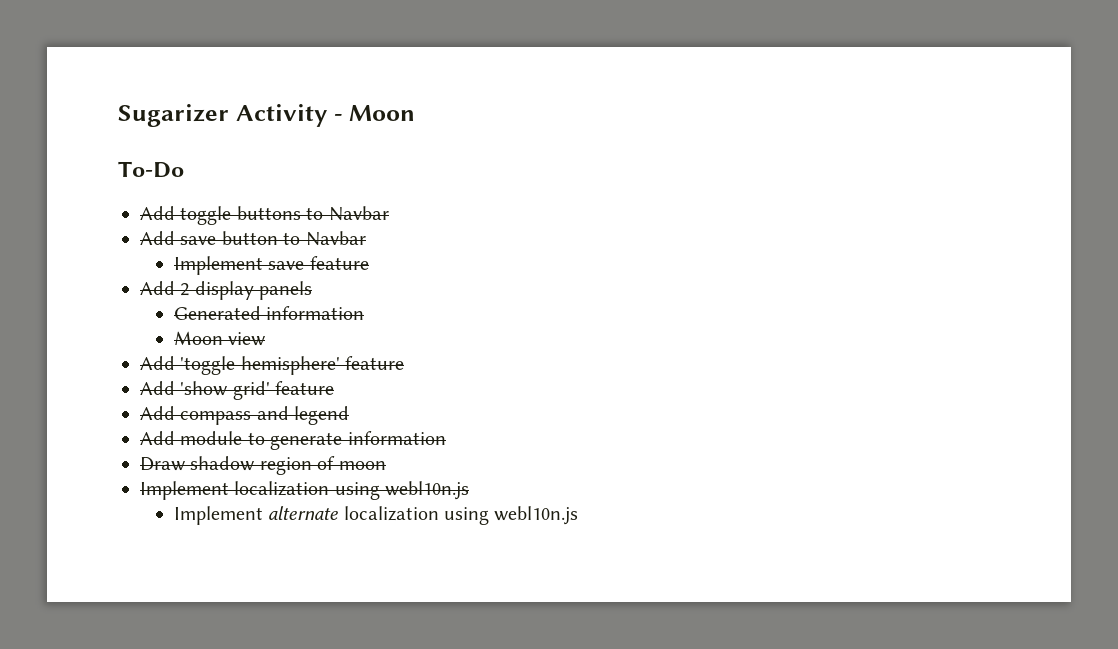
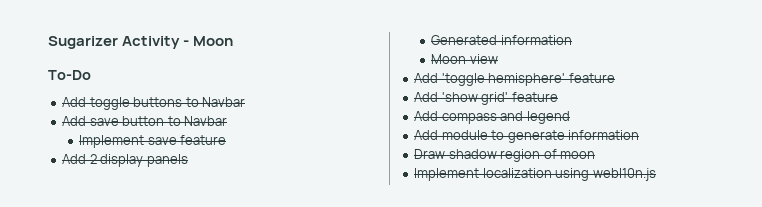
- Implement alternate localization using webl10n.js

